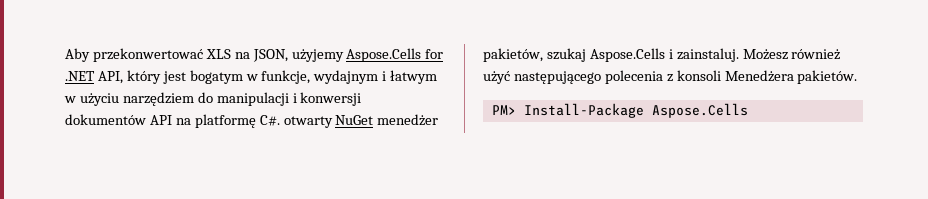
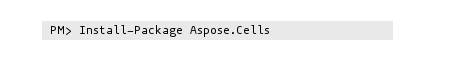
- Aby przekonwertować XLS na JSON, użyjemy Aspose.Cells for .NET API, który jest bogatym w funkcje, wydajnym i łatwym w użyciu narzędziem do manipulacji i konwersji dokumentów API na platformę C#. otwarty NuGet menedżer pakietów, szukaj Aspose.Cells i zainstaluj. Możesz również użyć następującego polecenia z konsoli Menedżera pakietów.

